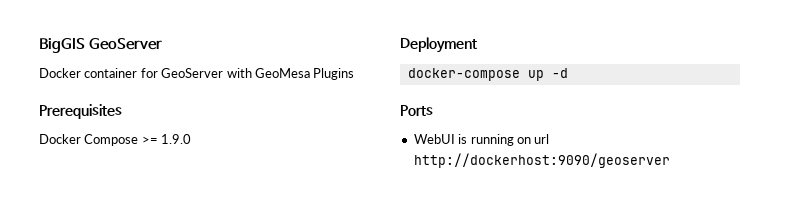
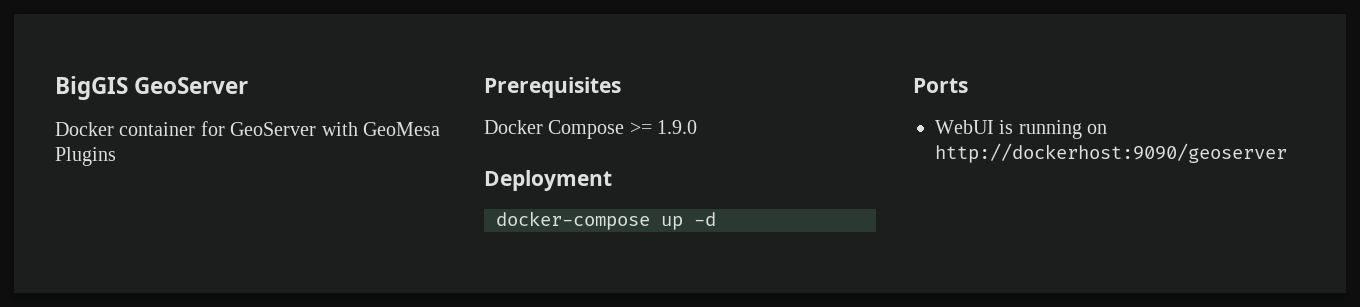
- WebUI is running on url http://dockerhost:9090/geoserver
+ WebUI is running on http://dockerhost:9090/geoserver

